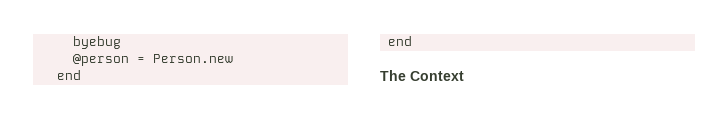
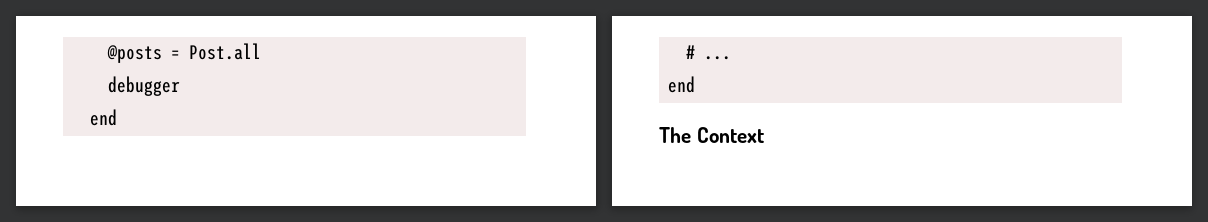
- byebug
- @person = Person.new
+ @posts = Post.all
+ debugger
  end
+ # ...

